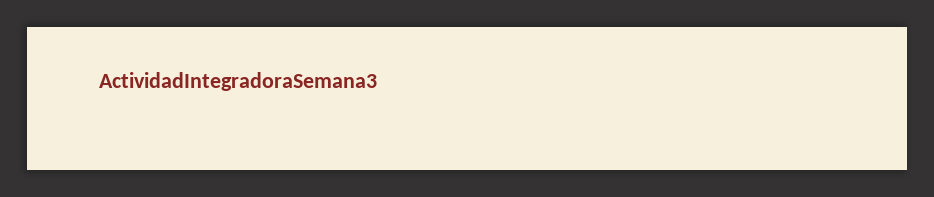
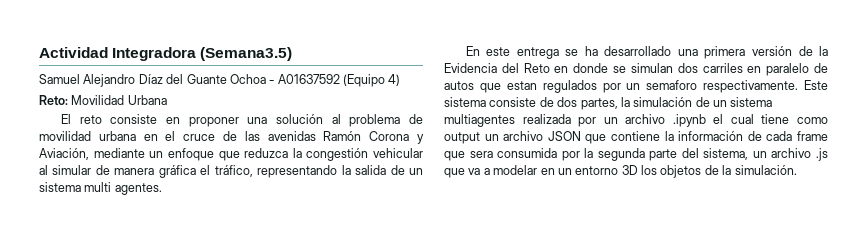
- ActividadIntegradoraSemana3
+ Actividad Integradora (Semana3.5)
+ Samuel Alejandro Díaz del Guante Ochoa - A01637592 (Equipo 4)
+ Reto: Movilidad Urbana
+ El reto consiste en proponer una solución al problema de movilidad urbana en el cruce de las avenidas Ramón Corona y Aviación, mediante un enfoque que reduzca la congestión vehicular al simular de manera gráfica el tráfico, representando la salida de un sistema multi agentes.
+ En este entrega se ha desarrollado una primera versión de la Evidencia del Reto en donde se simulan dos carriles en paralelo de autos que estan regulados por un semaforo respectivamente. Este sistema consiste de dos partes, la simulación de un sistema multiagentes realizada por un archivo .ipynb el cual tiene como output un archivo JSON que contiene la información de cada frame que sera consumida por la segunda parte del sistema, un archivo .js que va a modelar en un entorno 3D los objetos de la simulación.

